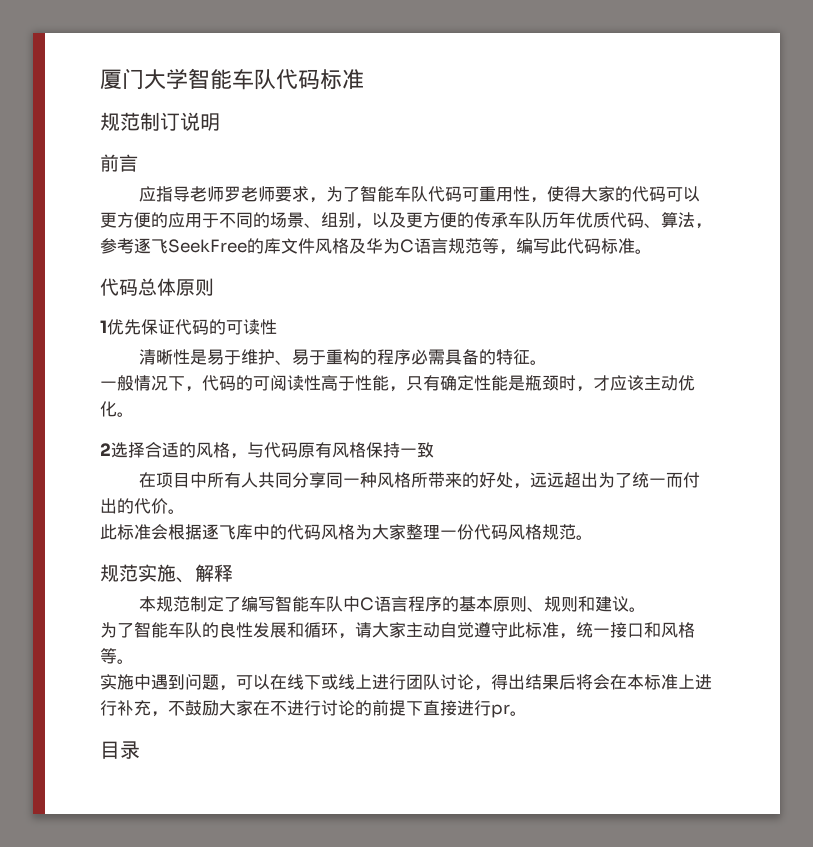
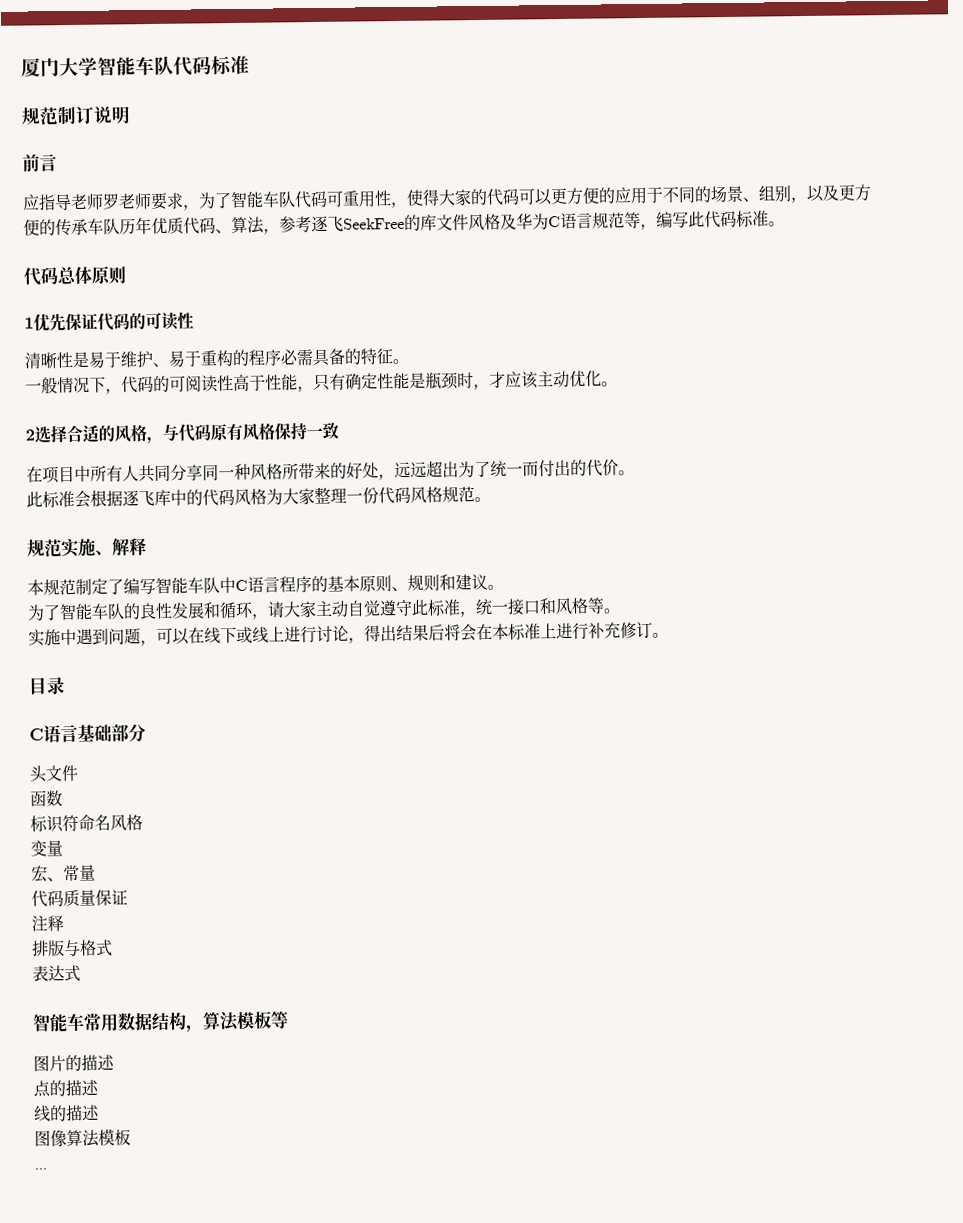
- 实施中遇到问题，可以在线下或线上进行团队讨论，得出结果后将会在本标准上进行补充，不鼓励大家在不进行讨论的前提下直接进行pr。
+ 实施中遇到问题，可以在线下或线上进行讨论，得出结果后将会在本标准上进行补充修订。
  目录
+ C语言基础部分
+ 头文件
+ 函数
+ 标识符命名风格
+ 变量
+ 宏、常量
+ 代码质量保证
+ 注释
+ 排版与格式
+ 表达式
+ 智能车常用数据结构，算法模板等
+ 图片的描述
+ 点的描述
+ 线的描述
+ 图像算法模板
+ ...

